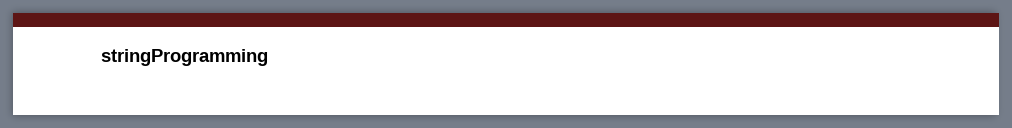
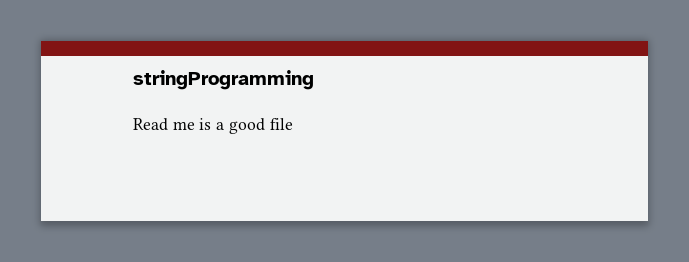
+ Read me is a good file

